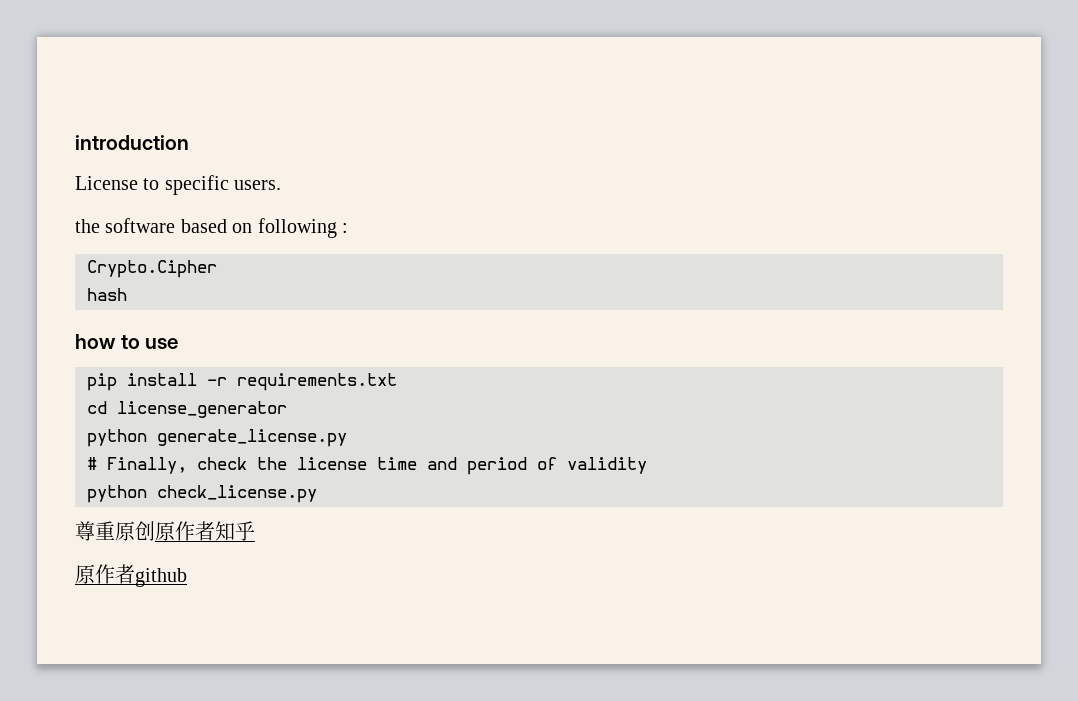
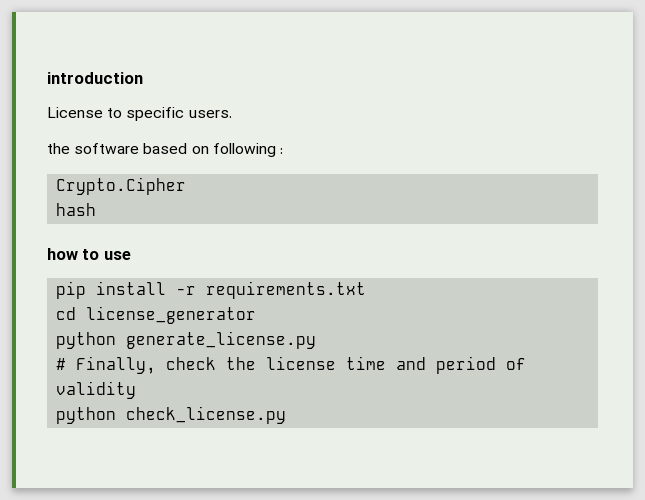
- 尊重原创原作者知乎
- 原作者github

